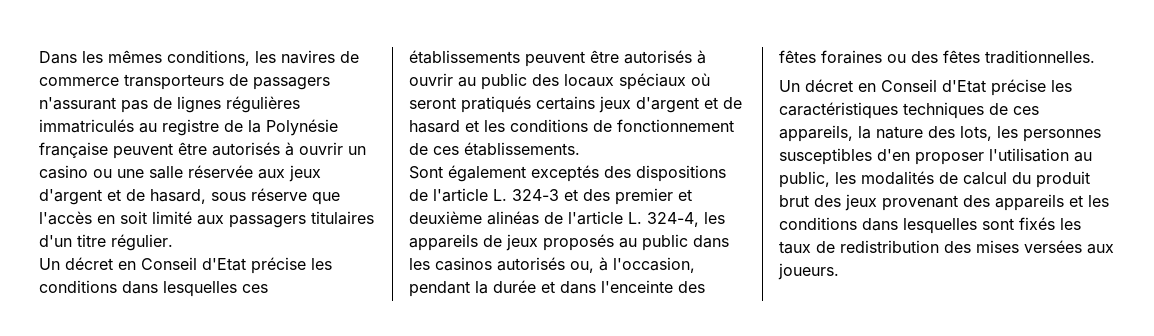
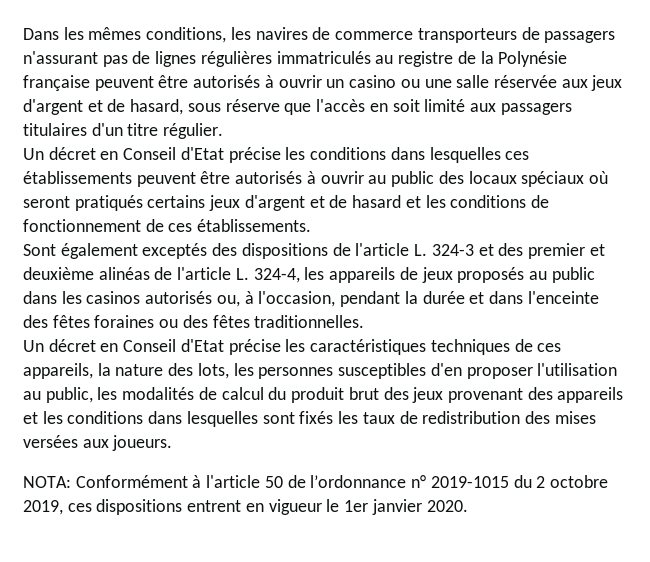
+ NOTA: Conformément à l'article 50 de l’ordonnance n° 2019-1015 du 2 octobre 2019, ces dispositions entrent en vigueur le 1er janvier 2020.

